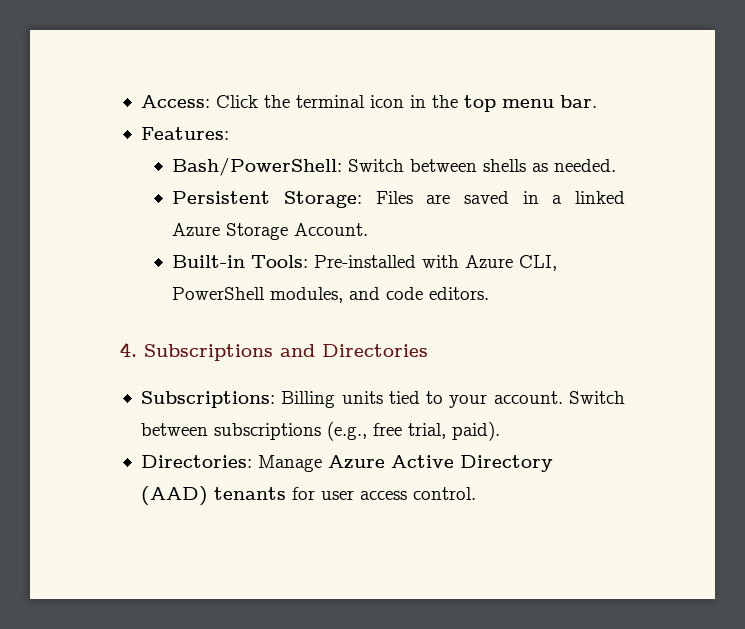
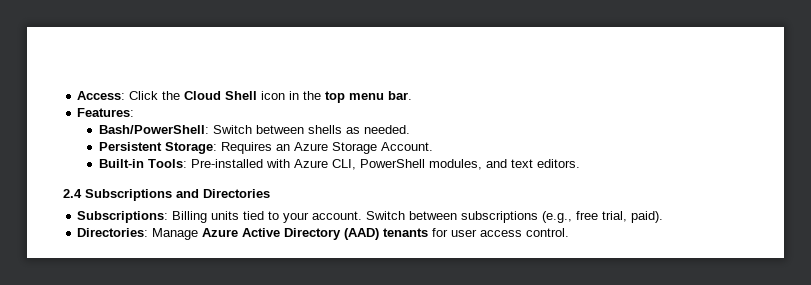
- Access: Click the terminal icon in the top menu bar.
+ Access: Click the Cloud Shell icon in the top menu bar.
- Persistent Storage: Files are saved in a linked Azure Storage Account.
+ Persistent Storage: Requires an Azure Storage Account.
- Built-in Tools: Pre-installed with Azure CLI, PowerShell modules, and code editors.
+ Built-in Tools: Pre-installed with Azure CLI, PowerShell modules, and text editors.
- 4. Subscriptions and Directories
+ 2.4 Subscriptions and Directories

